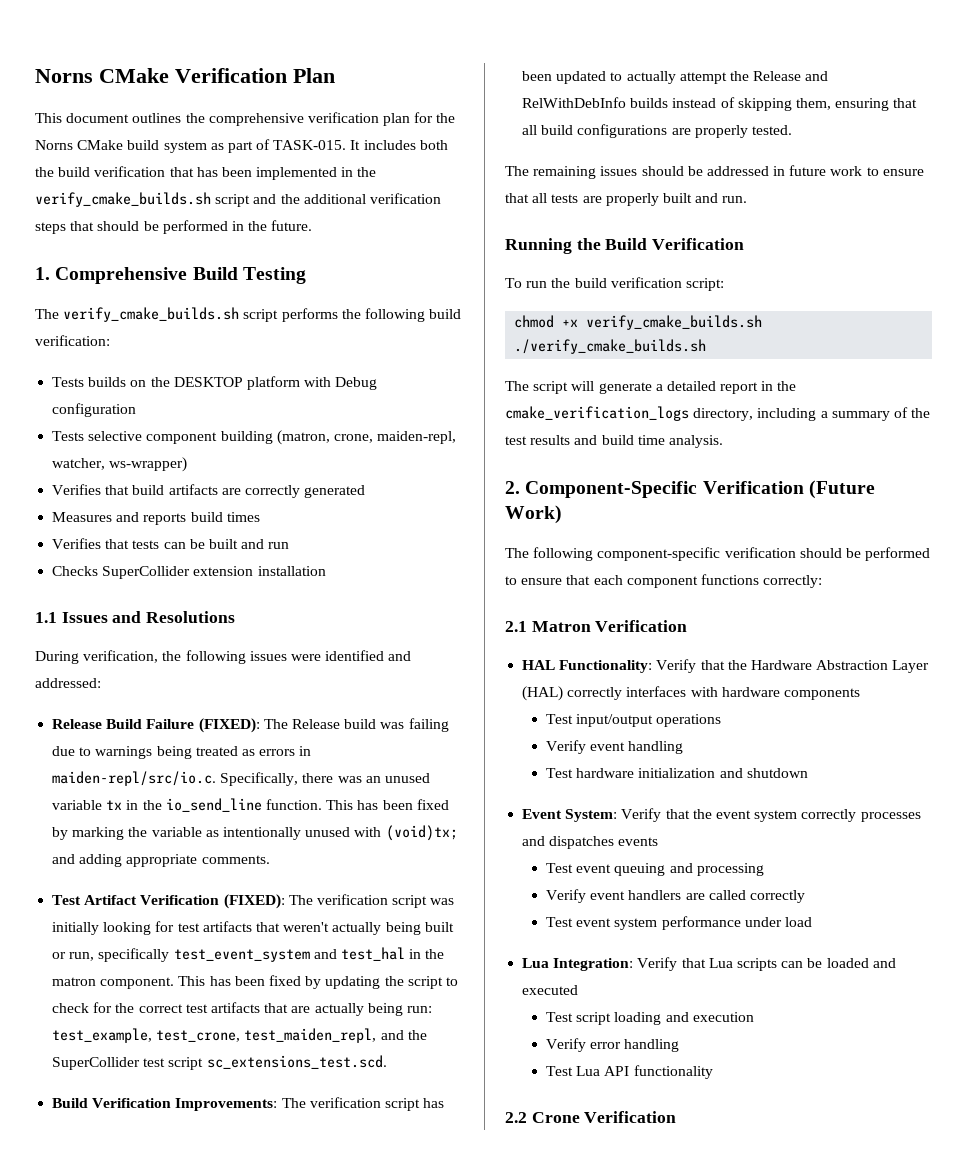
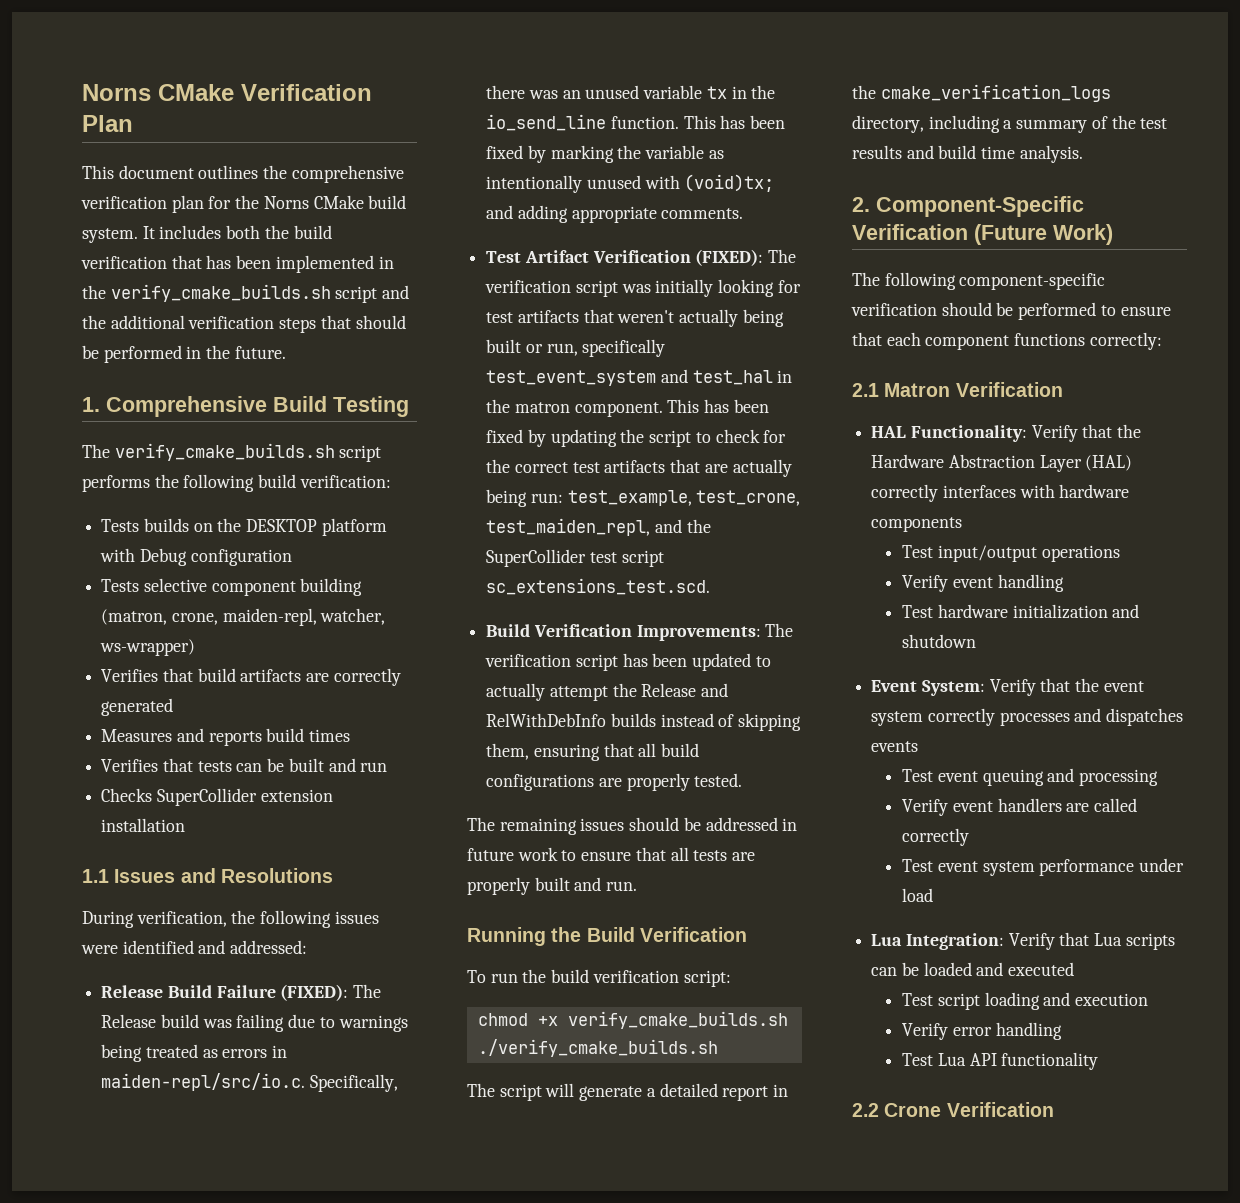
- This document outlines the comprehensive verification plan for the Norns CMake build system as part of TASK-015.
+ This document outlines the comprehensive verification plan for the Norns CMake build system.

